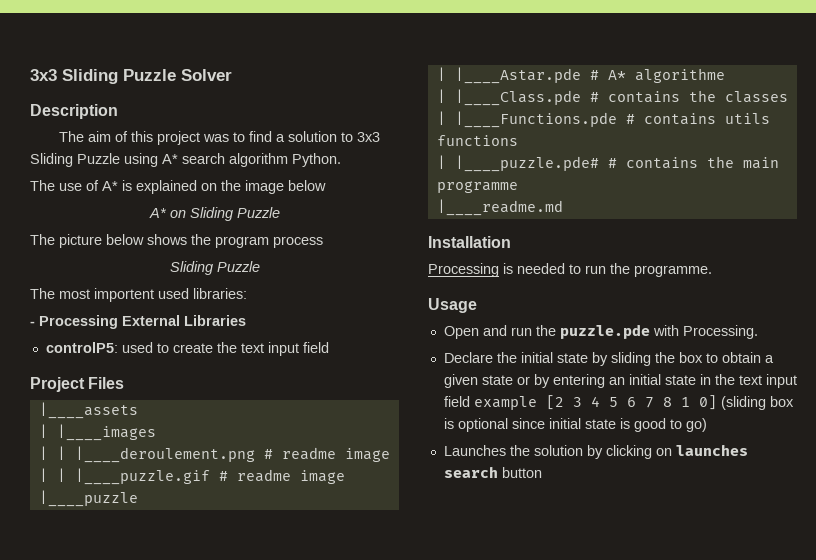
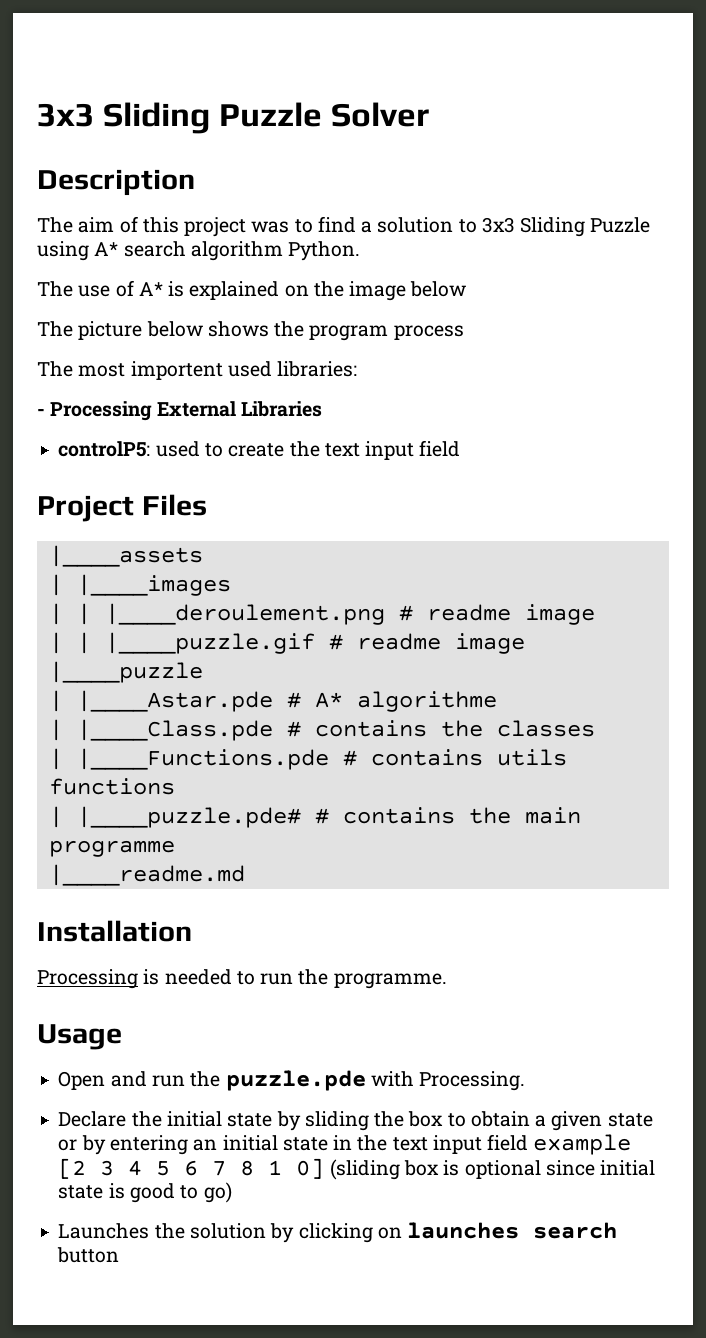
- A* on Sliding Puzzle
  The picture below shows the program process
- Sliding Puzzle

